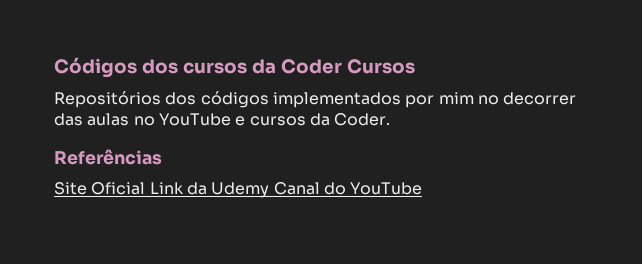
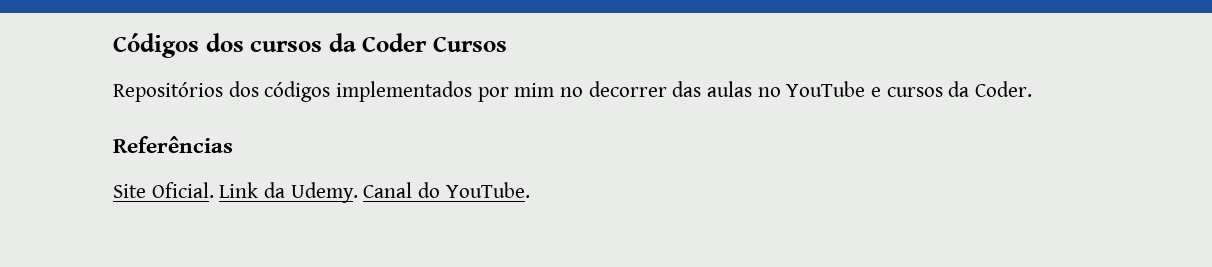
- Site Oficial Link da Udemy Canal do YouTube
+ Site Oficial. Link da Udemy. Canal do YouTube.

